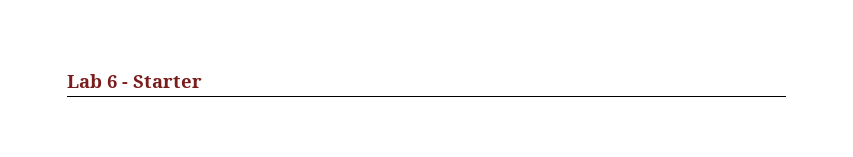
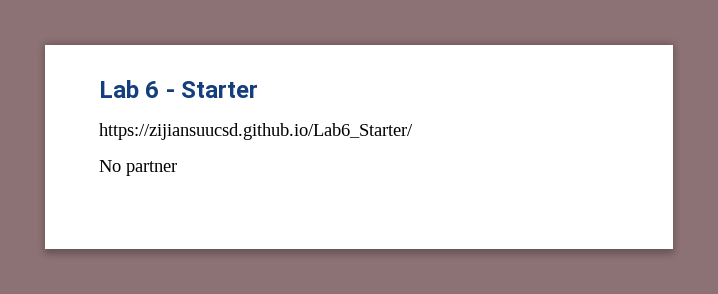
+ https://zijiansuucsd.github.io/Lab6_Starter/
+ No partner

